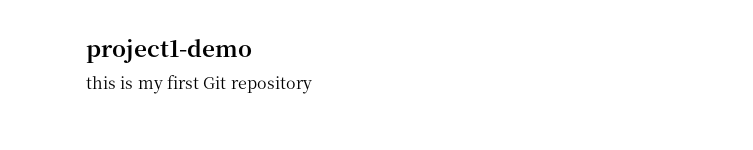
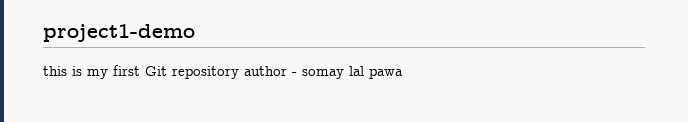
- this is my first Git repository
+ this is my first Git repository author - somay lal pawa

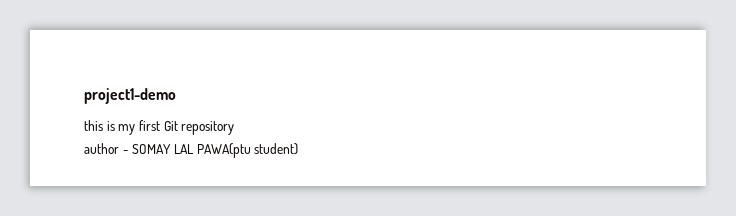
- this is my first Git repository author - somay lal pawa
+ this is my first Git repository
+ author - SOMAY LAL PAWA(ptu student)

